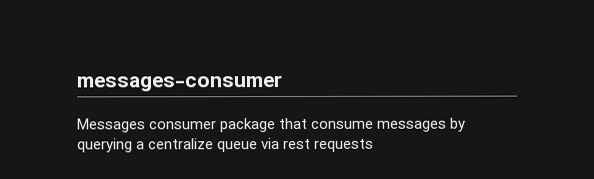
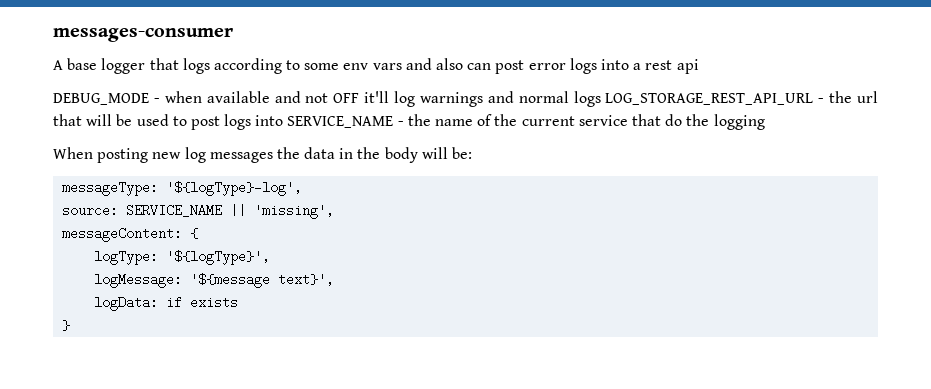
- Messages consumer package that consume messages by querying a centralize queue via rest requests
+ A base logger that logs according to some env vars and also can post error logs into a rest api
+ DEBUG_MODE - when available and not OFF it'll log warnings and normal logs LOG_STORAGE_REST_API_URL - the url that will be used to post logs into SERVICE_NAME - the name of the current service that do the logging
+ When posting new log messages the data in the body will be:
+ messageType: '${logType}-log',
+ source: SERVICE_NAME || 'missing',
+ messageContent: {
+ logType: '${logType}',
+ logMessage: '${message text}',
+ logData: if exists
+ }

